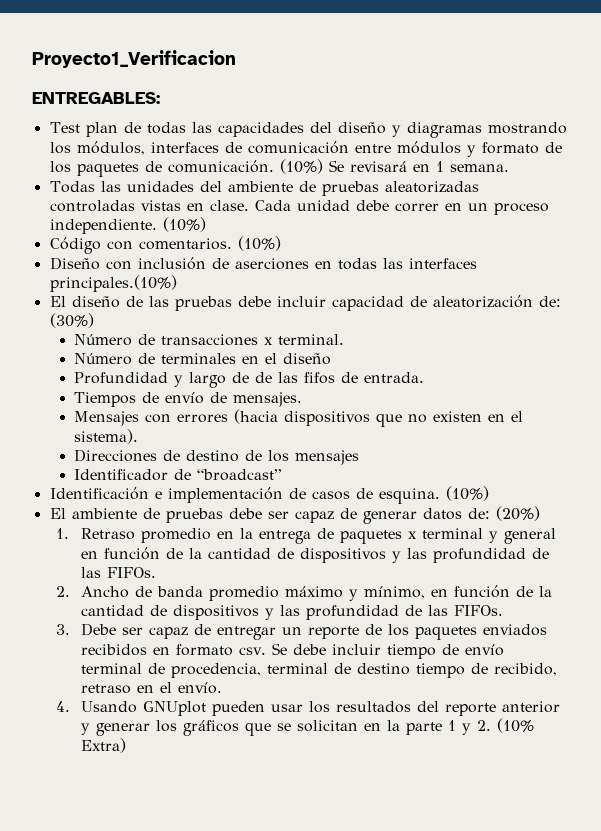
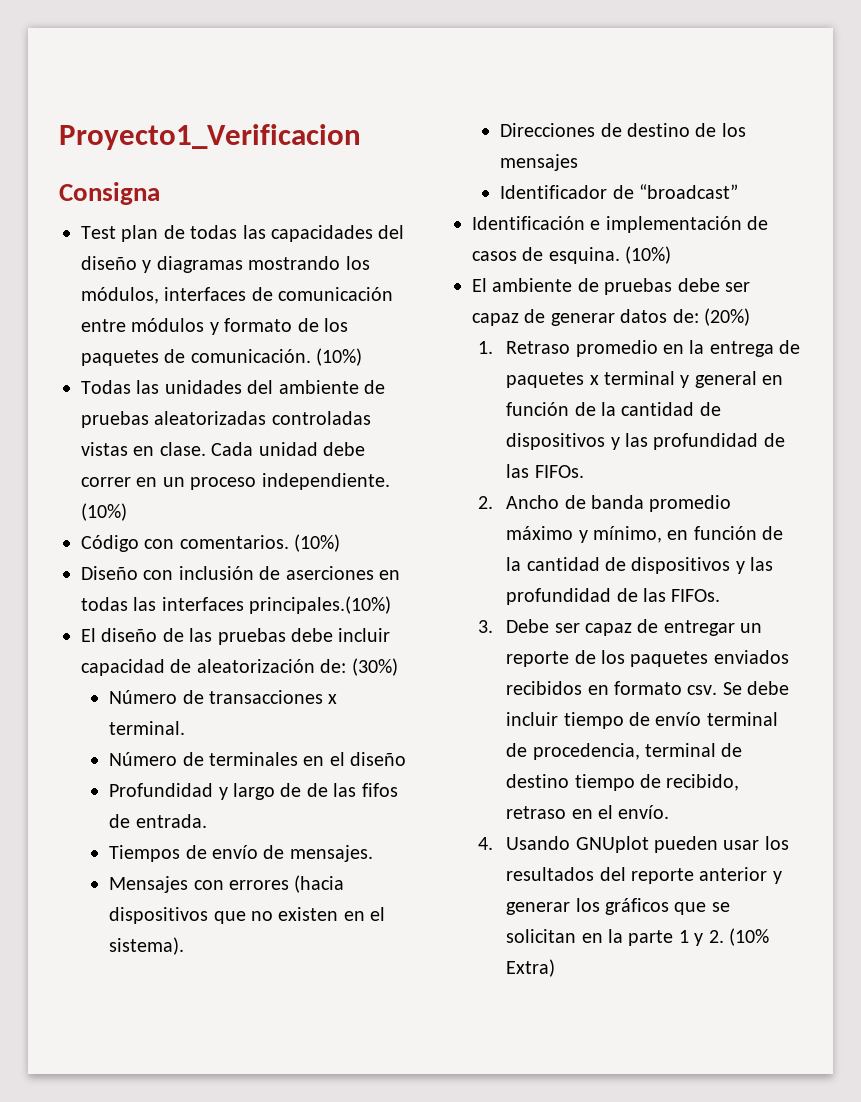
- ENTREGABLES:
+ Consigna
- Test plan de todas las capacidades del diseño y diagramas mostrando los módulos, interfaces de comunicación entre módulos y formato de los paquetes de comunicación. (10%) Se revisará en 1 semana.
+ Test plan de todas las capacidades del diseño y diagramas mostrando los módulos, interfaces de comunicación entre módulos y formato de los paquetes de comunicación. (10%)

